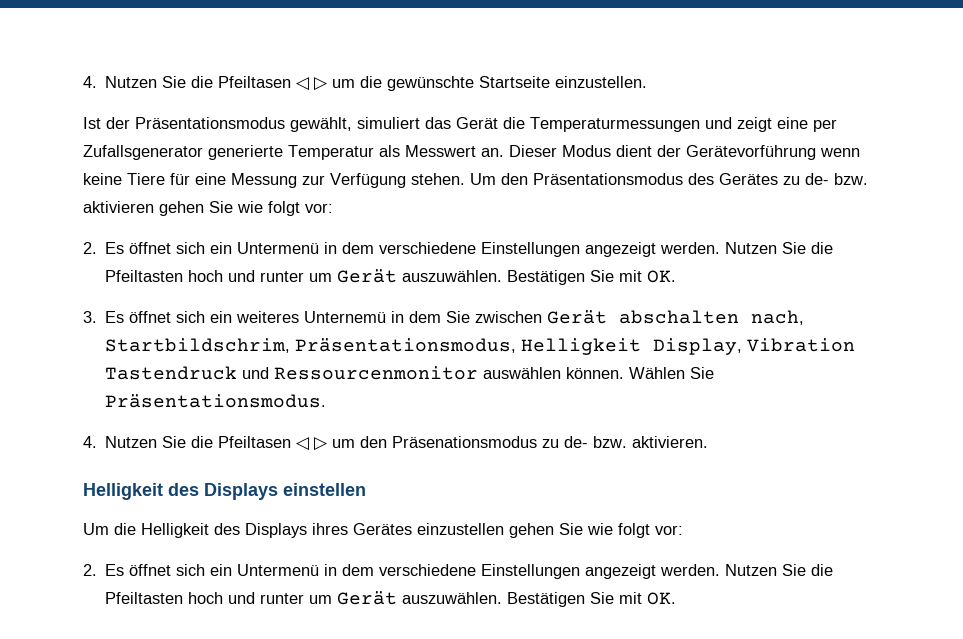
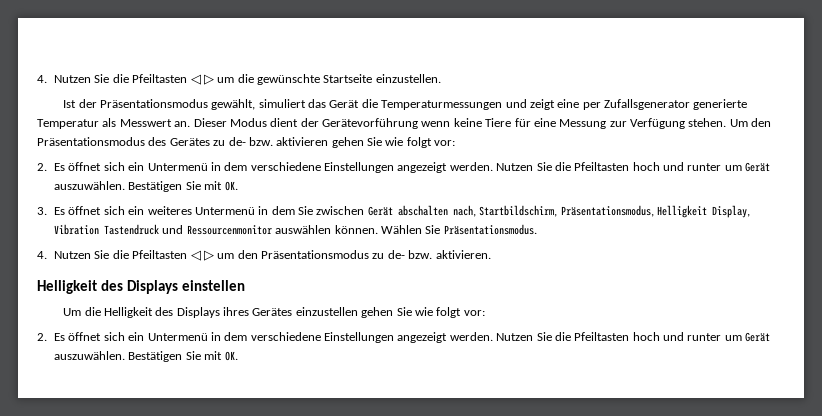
- 4. Nutzen Sie die Pfeiltasen ◁ ▷ um die gewünschte Startseite einzustellen.
+ 4. Nutzen Sie die Pfeiltasten ◁ ▷ um die gewünschte Startseite einzustellen.
- 3. Es öffnet sich ein weiteres Unternemü in dem Sie zwischen Gerät abschalten nach, Startbildschrim, Präsentationsmodus, Helligkeit Display, Vibration Tastendruck und Ressourcenmonitor auswählen können.
+ 3. Es öffnet sich ein weiteres Untermenü in dem Sie zwischen Gerät abschalten nach, Startbildschirm, Präsentationsmodus, Helligkeit Display, Vibration Tastendruck und Ressourcenmonitor auswählen können.
- 4. Nutzen Sie die Pfeiltasen ◁ ▷ um den Präsenationsmodus zu de- bzw. aktivieren.
+ 4. Nutzen Sie die Pfeiltasten ◁ ▷ um den Präsentationsmodus zu de- bzw. aktivieren.

